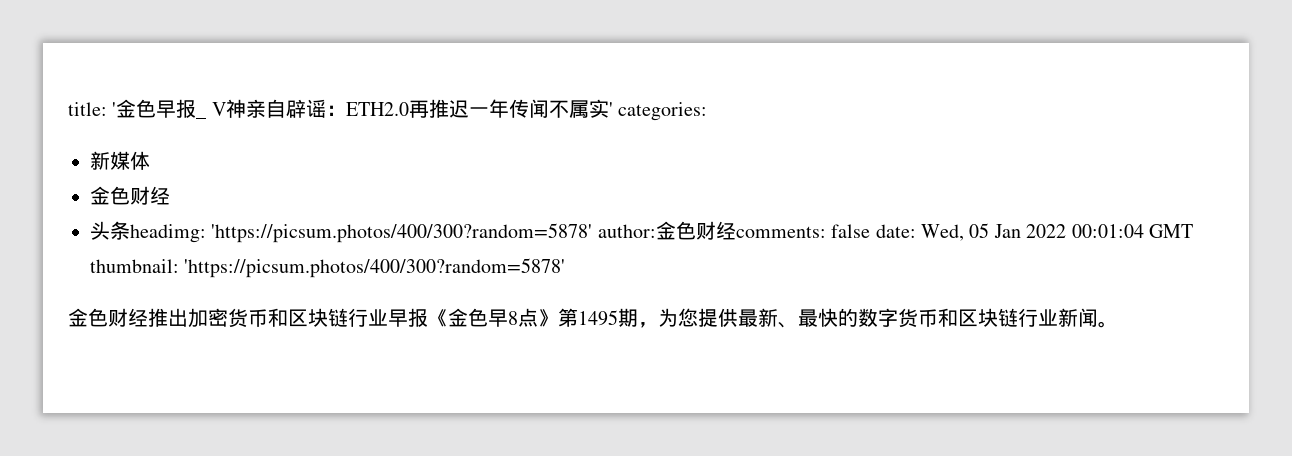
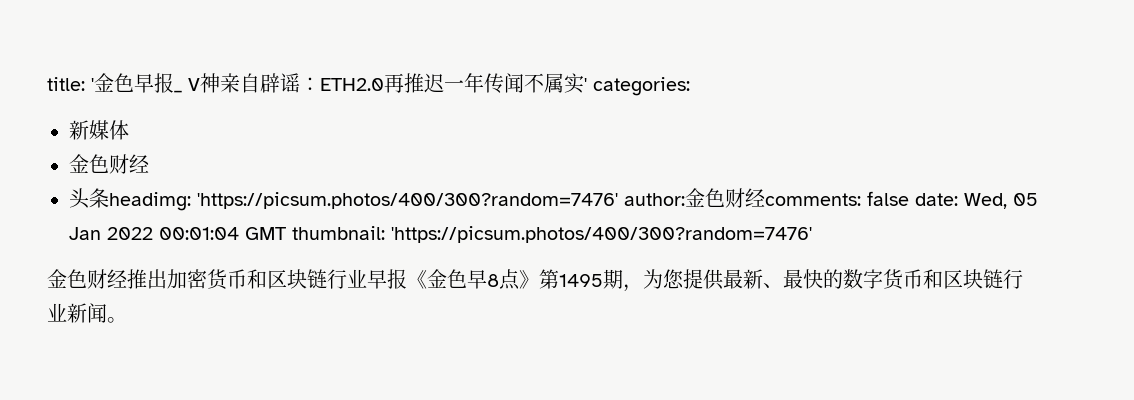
- 头条headimg: 'https://picsum.photos/400/300?random=5878' author:金色财经comments: false date: Wed, 05 Jan 2022 00:01:04 GMT thumbnail: 'https://picsum.photos/400/300?random=5878'
+ 头条headimg: 'https://picsum.photos/400/300?random=7476' author:金色财经comments: false date: Wed, 05 Jan 2022 00:01:04 GMT thumbnail: 'https://picsum.photos/400/300?random=7476'

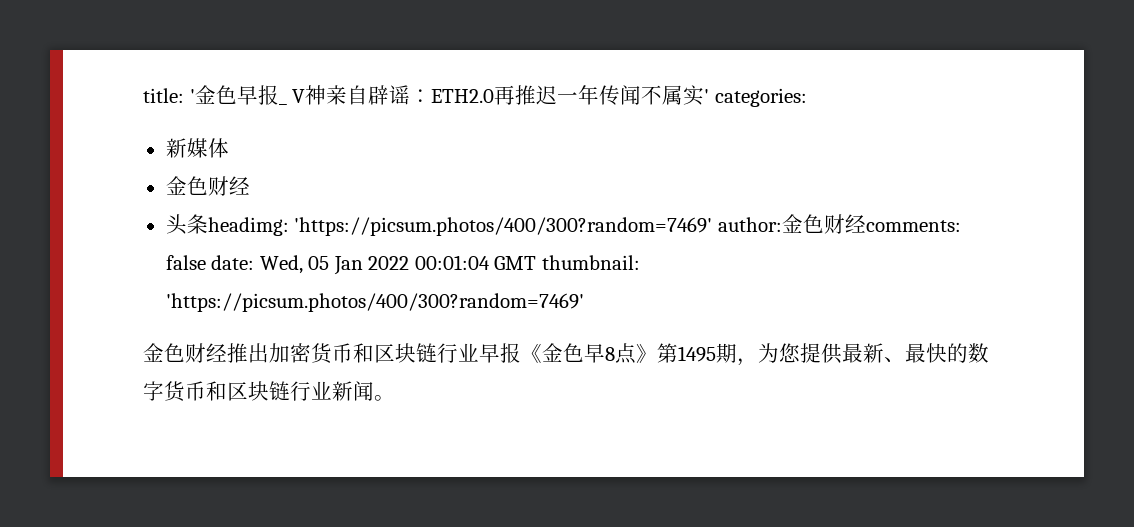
- 头条headimg: 'https://picsum.photos/400/300?random=7476' author:金色财经comments: false date: Wed, 05 Jan 2022 00:01:04 GMT thumbnail: 'https://picsum.photos/400/300?random=7476'
+ 头条headimg: 'https://picsum.photos/400/300?random=7469' author:金色财经comments: false date: Wed, 05 Jan 2022 00:01:04 GMT thumbnail: 'https://picsum.photos/400/300?random=7469'

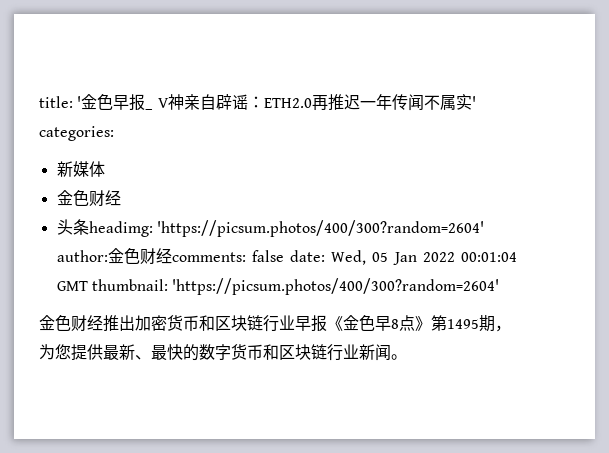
- 头条headimg: 'https://picsum.photos/400/300?random=7469' author:金色财经comments: false date: Wed, 05 Jan 2022 00:01:04 GMT thumbnail: 'https://picsum.photos/400/300?random=7469'
+ 头条headimg: 'https://picsum.photos/400/300?random=2604' author:金色财经comments: false date: Wed, 05 Jan 2022 00:01:04 GMT thumbnail: 'https://picsum.photos/400/300?random=2604'

